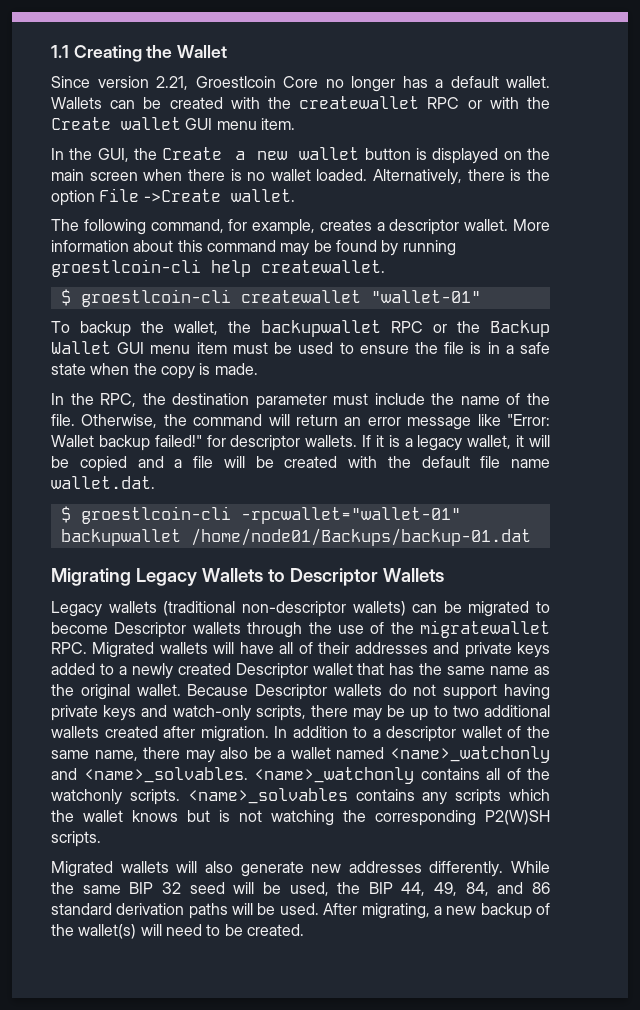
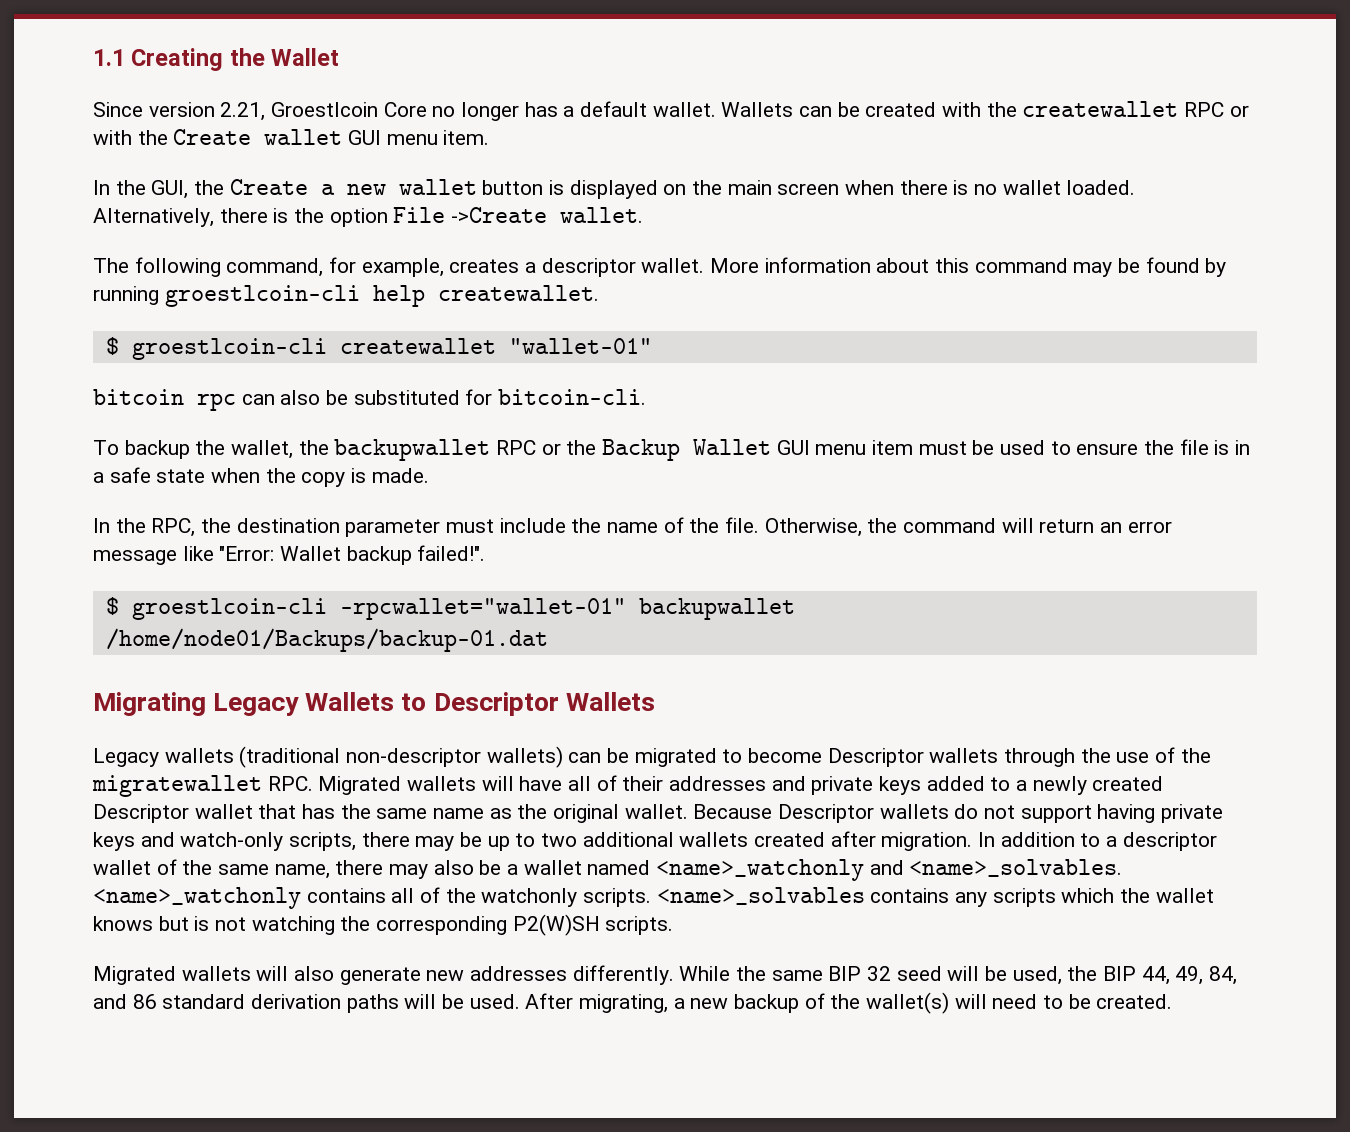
+ bitcoin rpc can also be substituted for bitcoin-cli.
- Otherwise, the command will return an error message like "Error: Wallet backup failed!" for descriptor wallets. If it is a legacy wallet, it will be copied and a file will be created with the default file name wallet.dat.
+ Otherwise, the command will return an error message like "Error: Wallet backup failed!".

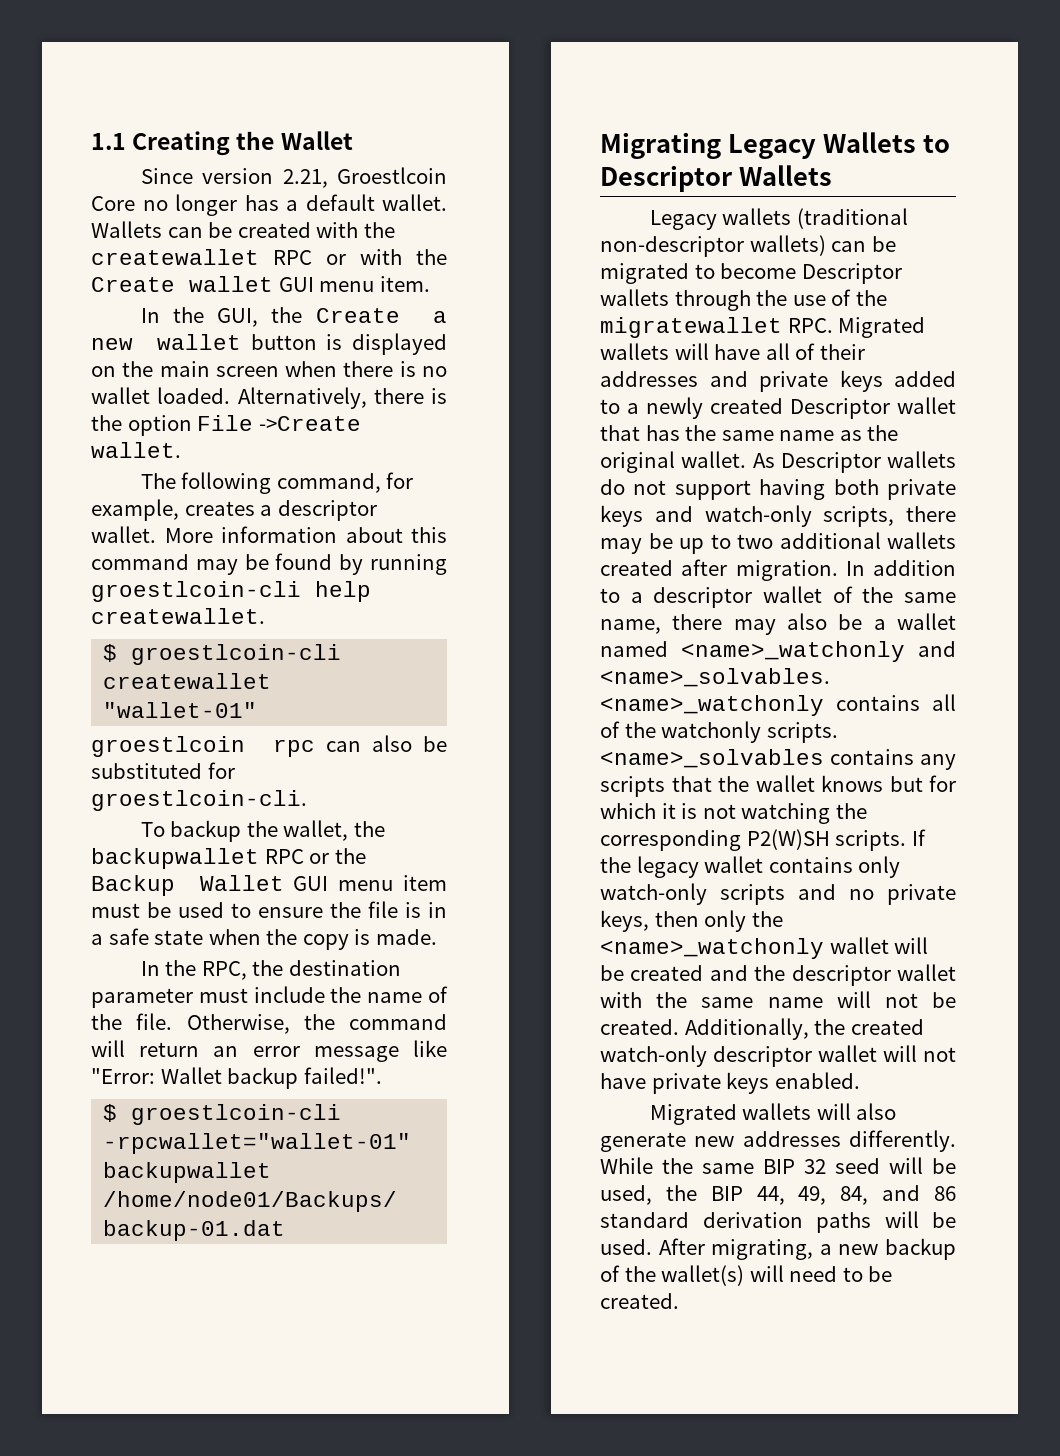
- bitcoin rpc can also be substituted for bitcoin-cli.
+ groestlcoin rpc can also be substituted for groestlcoin-cli.
- Because Descriptor wallets do not support having private keys and watch-only scripts, there may be up to two additional wallets created after migration.
+ As Descriptor wallets do not support having both private keys and watch-only scripts, there may be up to two additional wallets created after migration.
- <name>_solvables contains any scripts which the wallet knows but is not watching the corresponding P2(W)SH scripts.
+ <name>_solvables contains any scripts that the wallet knows but for which it is not watching the corresponding P2(W)SH scripts. If the legacy wallet contains only watch-only scripts and no private keys, then only the <name>_watchonly wallet will be created and the descriptor wallet with the same name will not be created. Additionally, the created watch-only descriptor wallet will not have private keys enabled.

